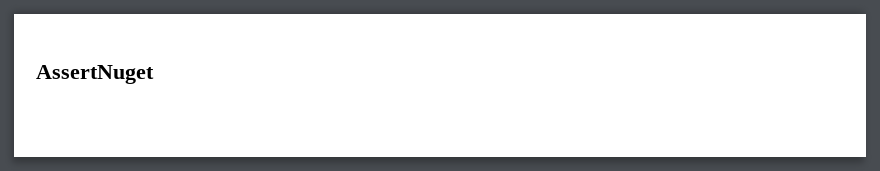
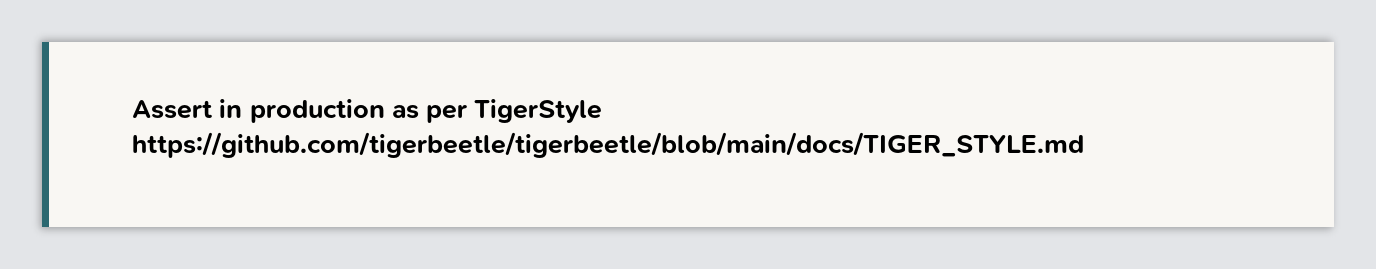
- AssertNuget
+ Assert in production as per TigerStyle https://github.com/tigerbeetle/tigerbeetle/blob/main/docs/TIGER_STYLE.md

